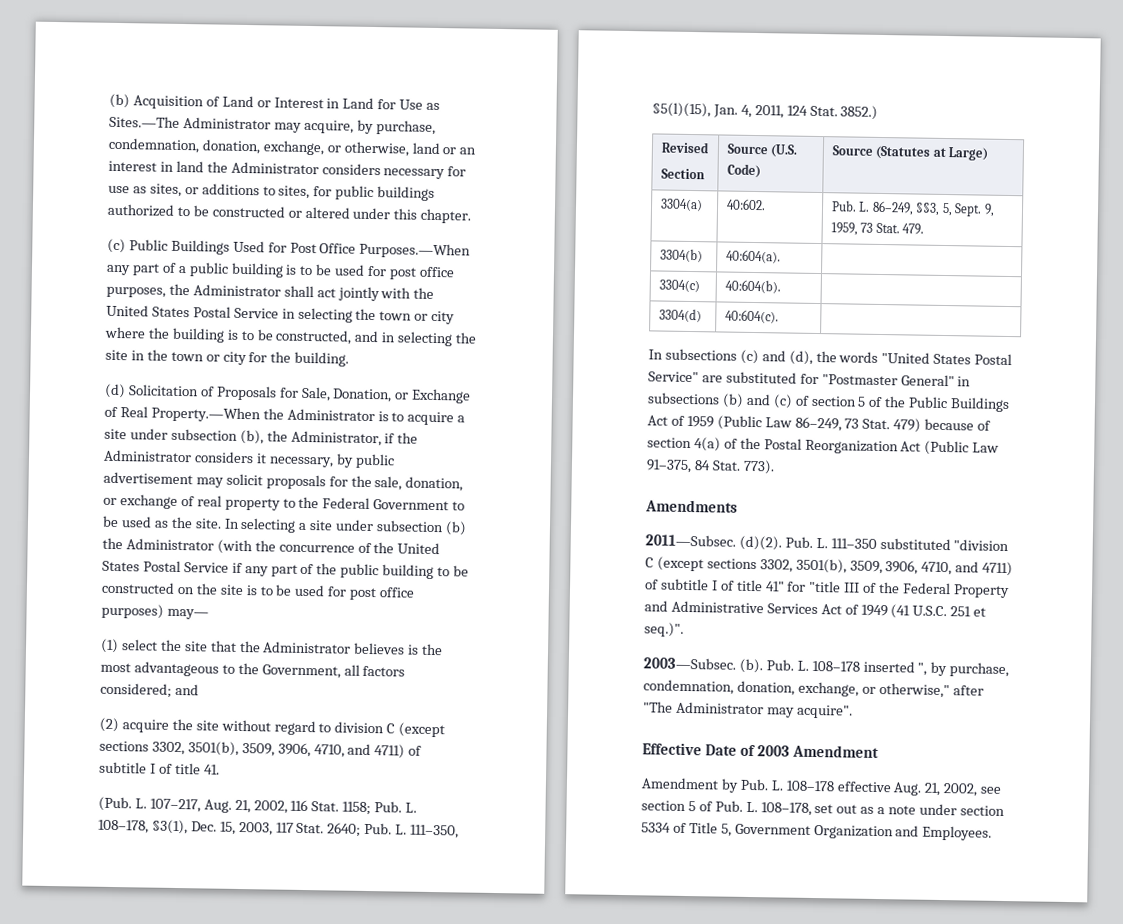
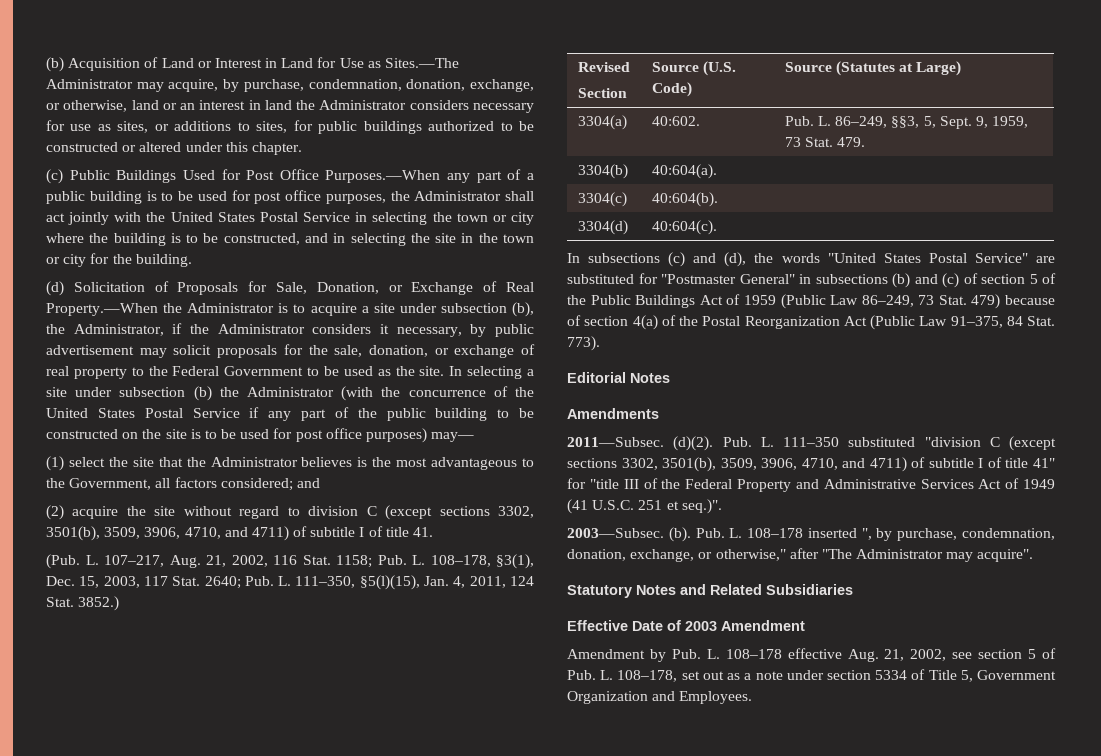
+ Editorial Notes
+ Statutory Notes and Related Subsidiaries

